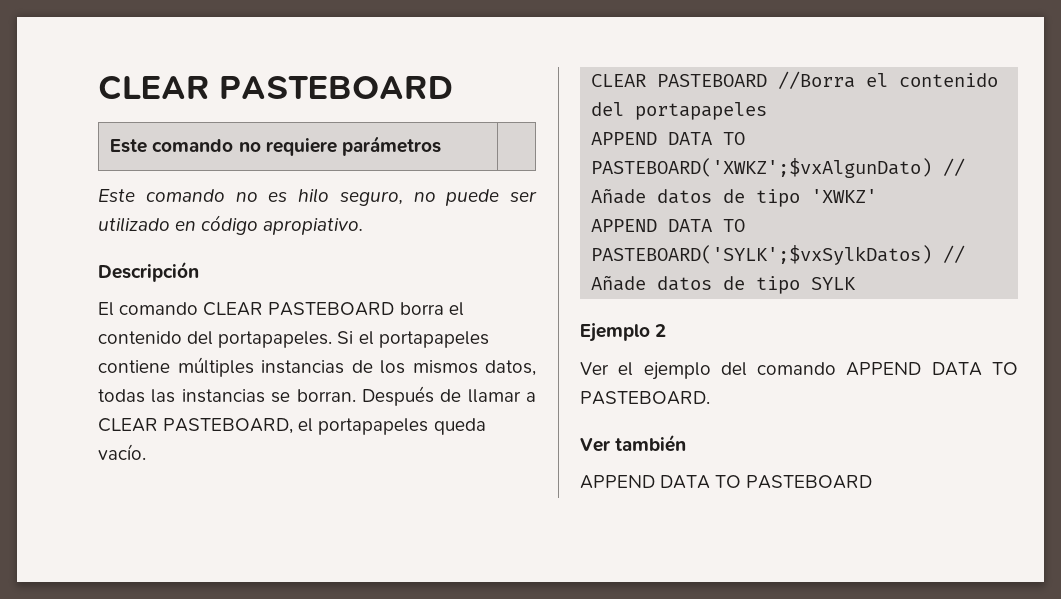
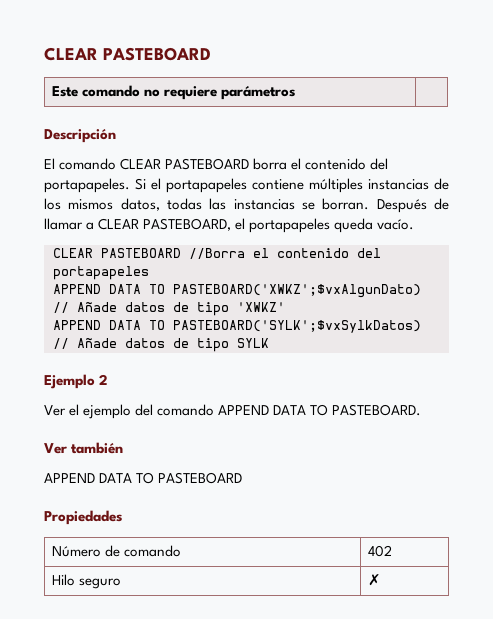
- Este comando no es hilo seguro, no puede ser utilizado en código apropiativo.
+ Propiedades
+ Número de comando | 402
+ Hilo seguro | ✗

